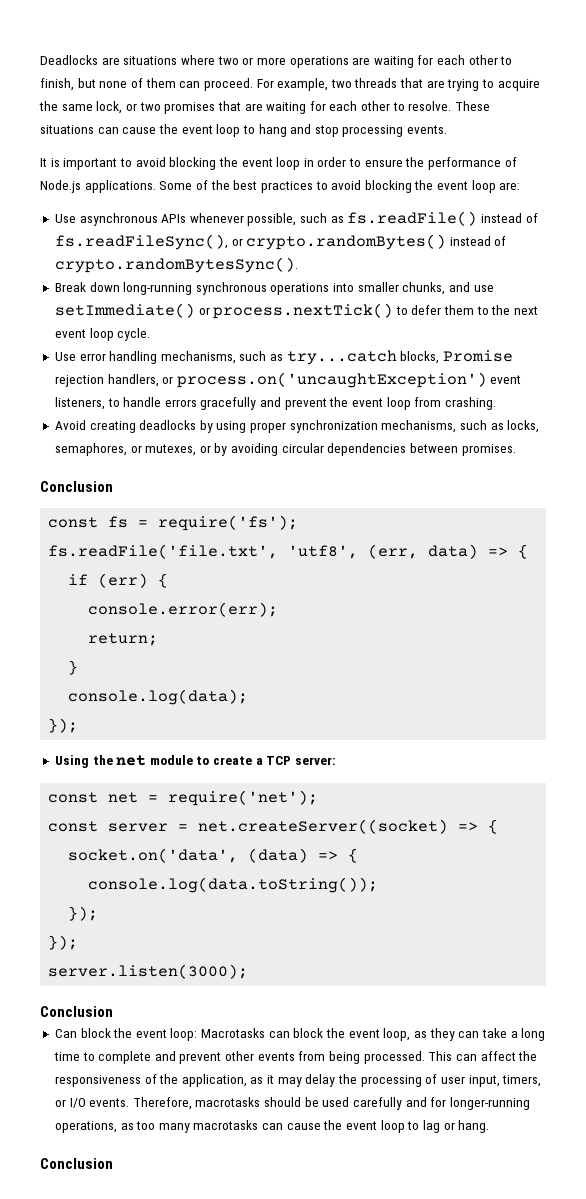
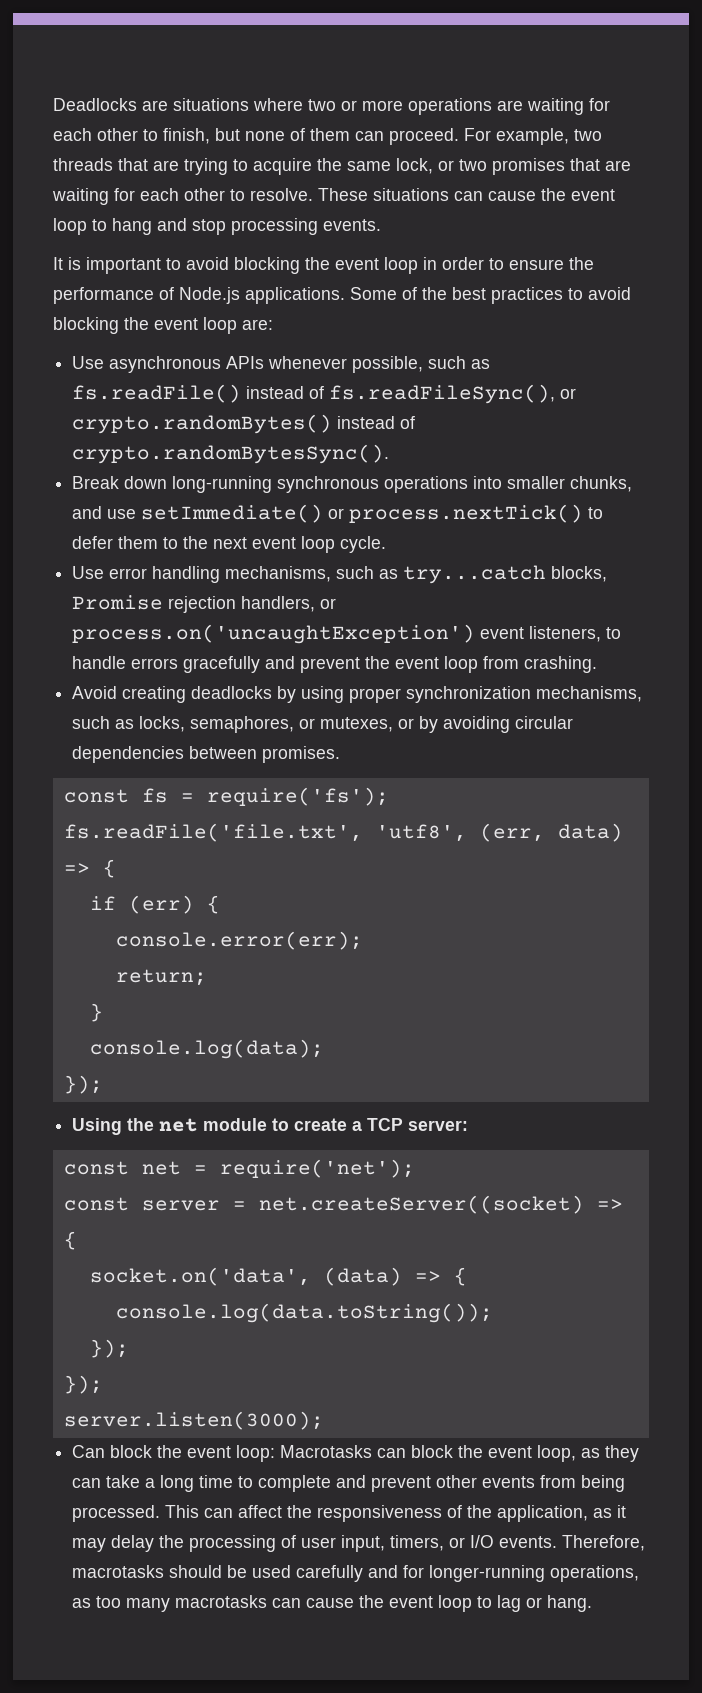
  Avoid creating deadlocks by using proper synchronization mechanisms, such as locks, semaphores, or mutexes, or by avoiding circular dependencies between promises.
- Conclusion
  server.listen(3000);
- Conclusion
  Therefore, macrotasks should be used carefully and for longer-running operations, as too many macrotasks can cause the event loop to lag or hang.
- Conclusion

